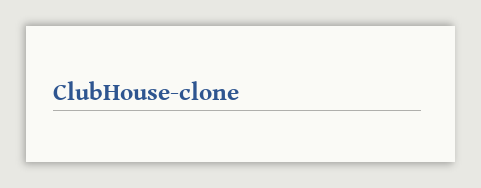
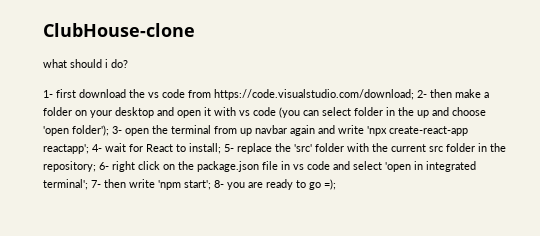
+ what should i do?
+ 1- first download the vs code from https://code.visualstudio.com/download; 2- then make a folder on your desktop and open it with vs code (you can select folder in the up and choose 'open folder'); 3- open the terminal from up navbar again and write 'npx create-react-app reactapp'; 4- wait for React to install; 5- replace the 'src' folder with the current src folder in the repository; 6- right click on the package.json file in vs code and select 'open in integrated terminal'; 7- then write 'npm start'; 8- you are ready to go =);

